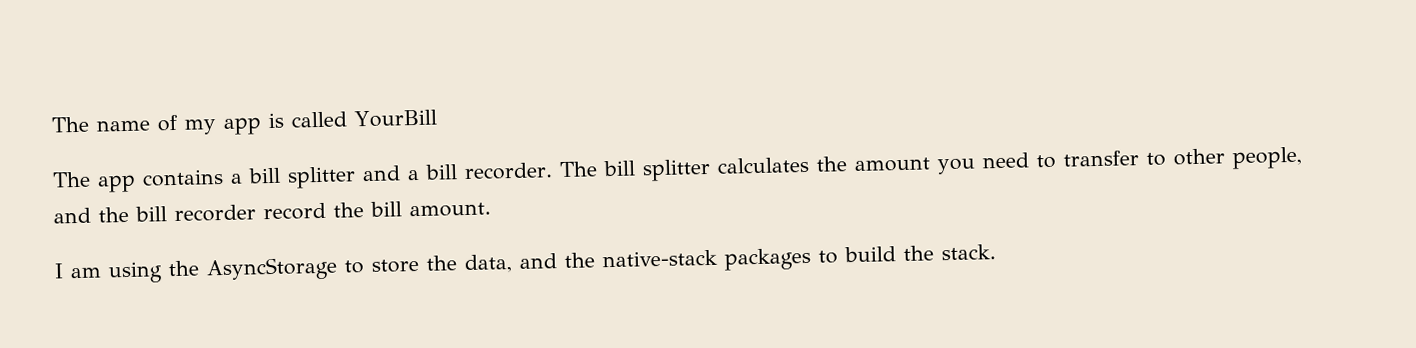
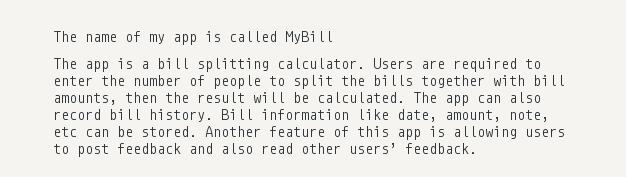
- The name of my app is called YourBill
- The app contains a bill splitter and a bill recorder. The bill splitter calculates the amount you need to transfer to other people, and the bill recorder record the bill amount.
- I am using the AsyncStorage to store the data, and the native-stack packages to build the stack.
+ The name of my app is called MyBill
+ The app is a bill splitting calculator. Users are required to enter the number of people to split the bills together with bill amounts, then the result will be calculated. The app can also record bill history. Bill information like date, amount, note, etc can be stored. Another feature of this app is allowing users to post feedback and also read other users’ feedback.

